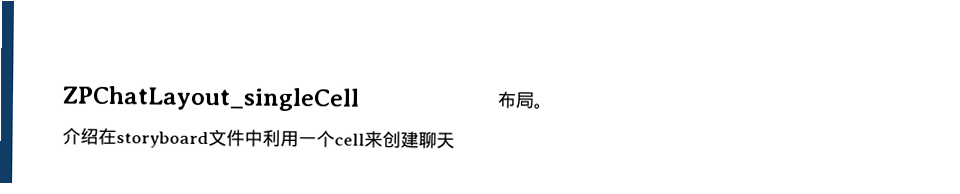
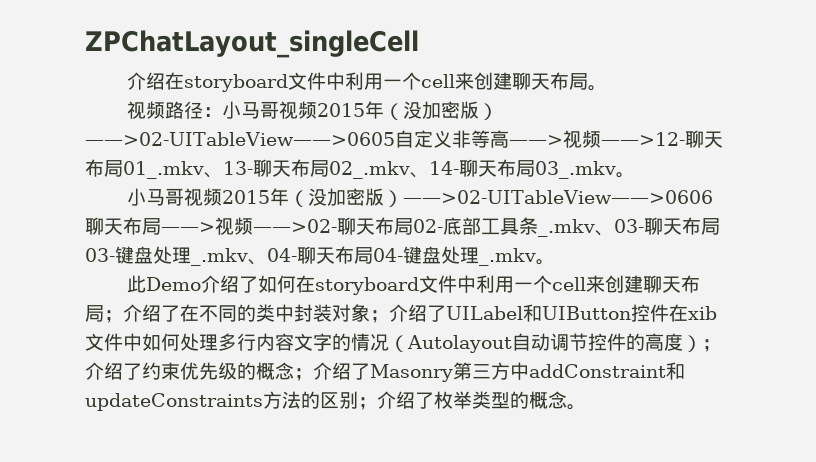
+ 视频路径：小马哥视频2015年（没加密版）——>02-UITableView——>0605自定义非等高——>视频——>12-聊天布局01_.mkv、13-聊天布局02_.mkv、14-聊天布局03_.mkv。
+ 小马哥视频2015年（没加密版）——>02-UITableView——>0606聊天布局——>视频——>02-聊天布局02-底部工具条_.mkv、03-聊天布局03-键盘处理_.mkv、04-聊天布局04-键盘处理_.mkv。
+ 此Demo介绍了如何在storyboard文件中利用一个cell来创建聊天布局；介绍了在不同的类中封装对象；介绍了UILabel和UIButton控件在xib文件中如何处理多行内容文字的情况（Autolayout自动调节控件的高度）；介绍了约束优先级的概念；介绍了Masonry第三方中addConstraint和updateConstraints方法的区别；介绍了枚举类型的概念。

